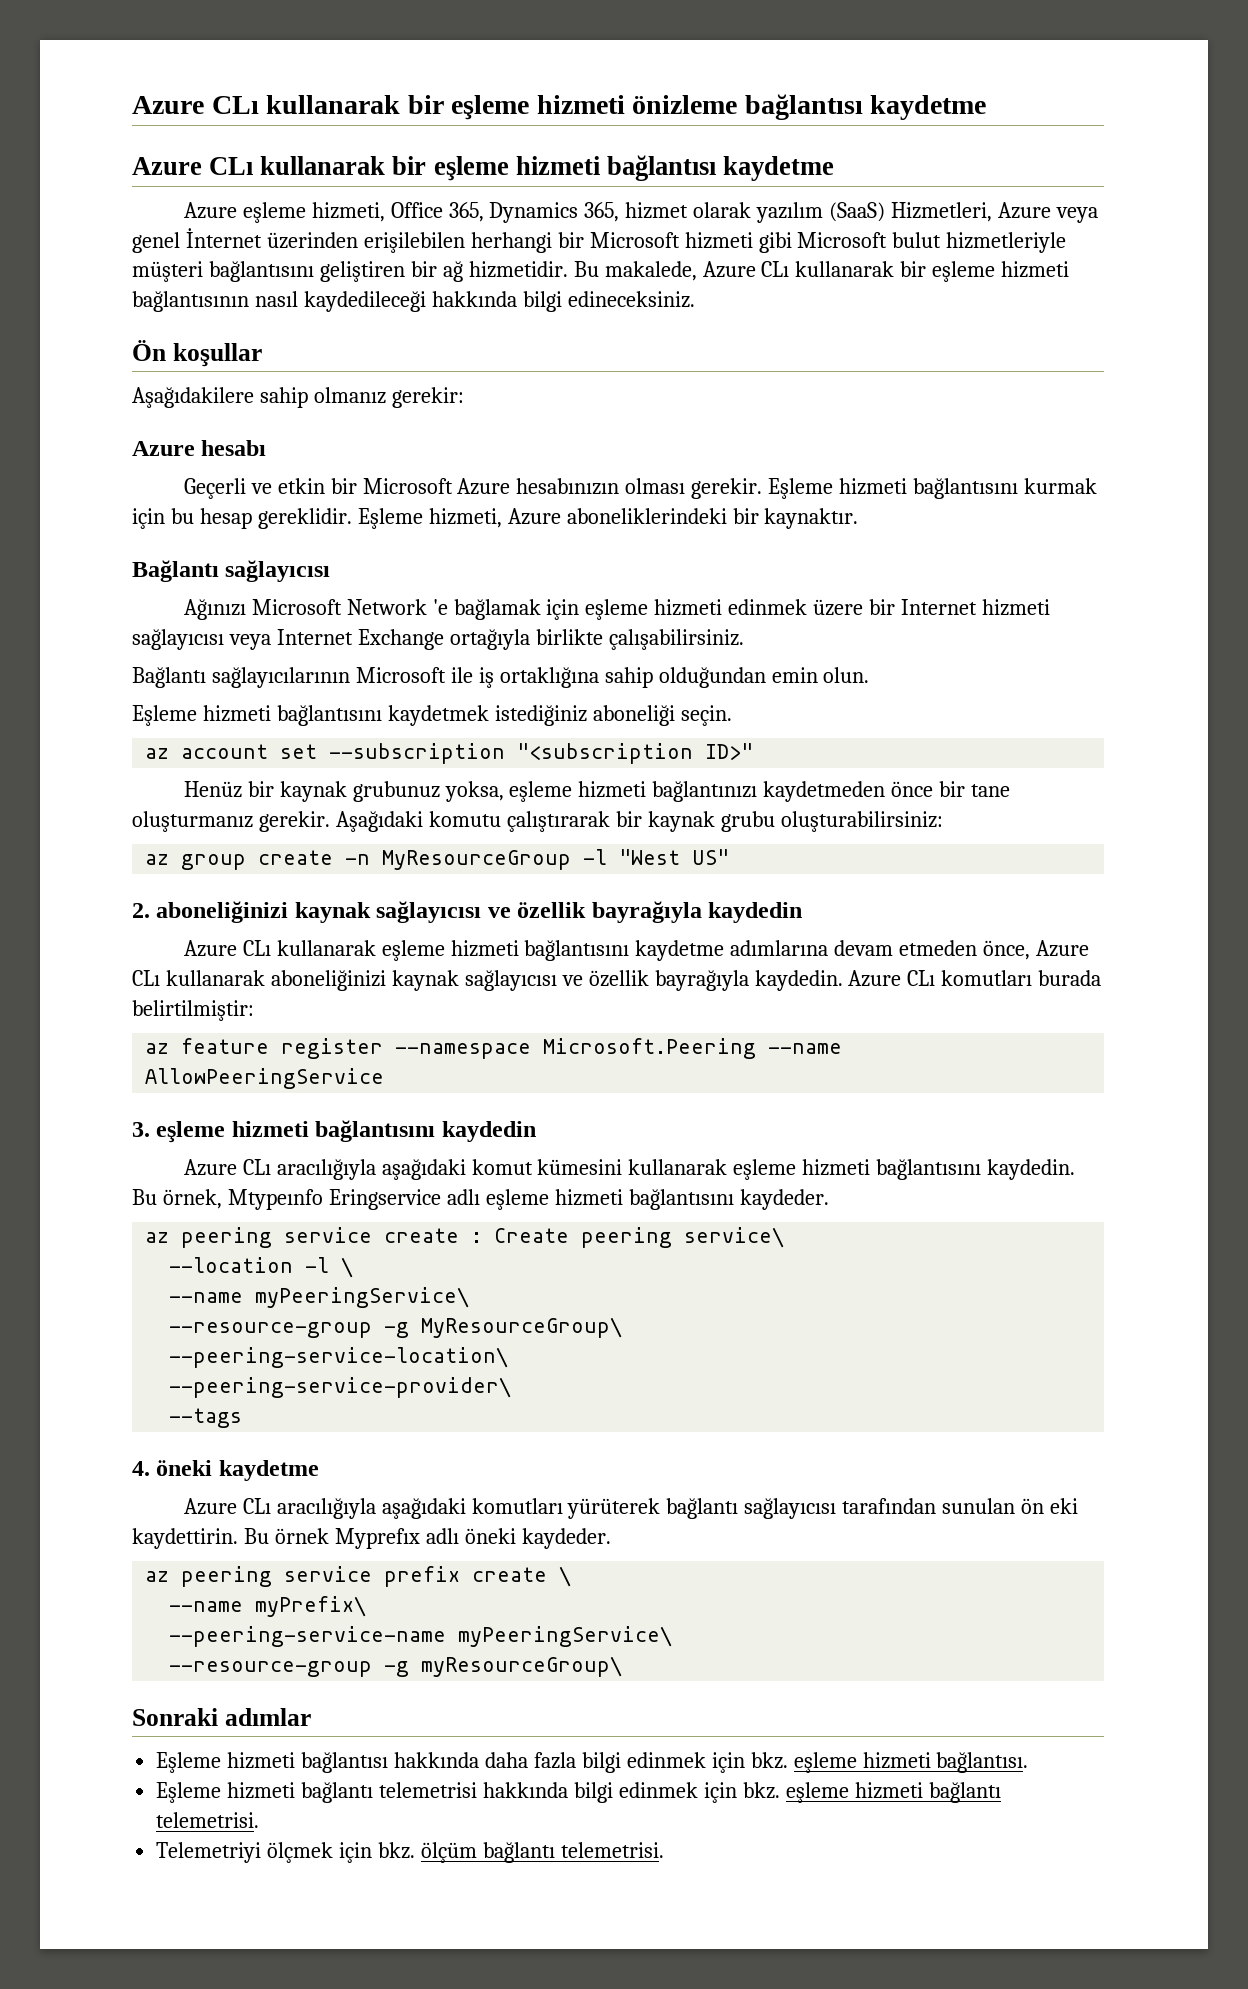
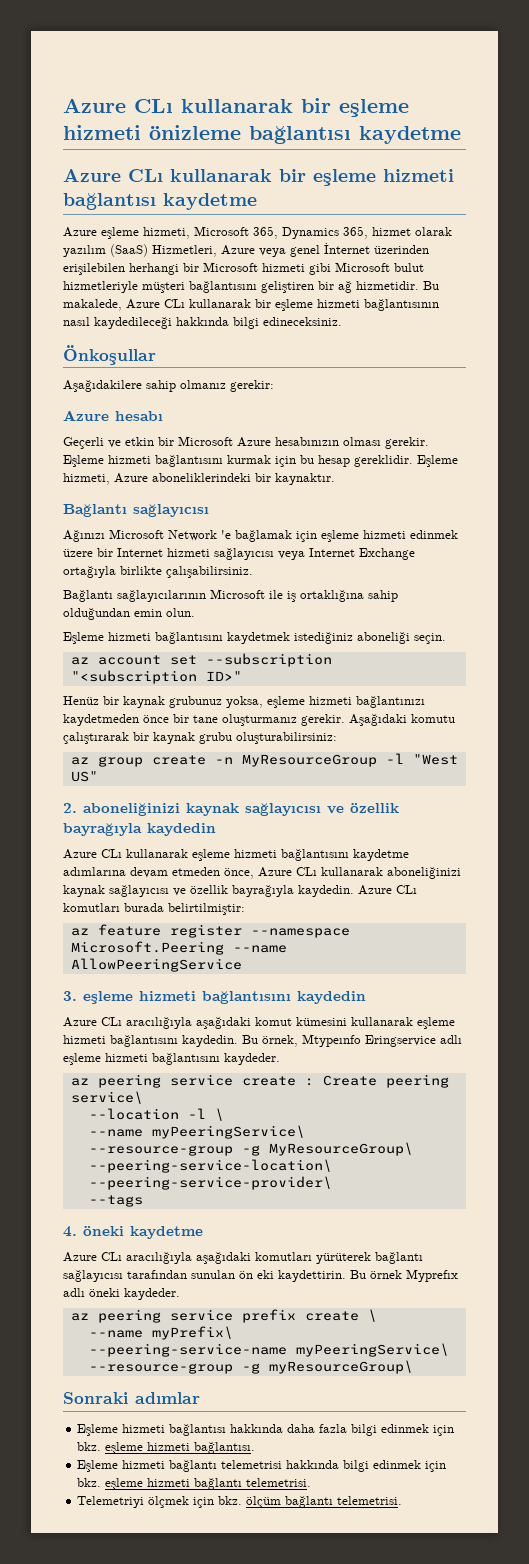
- Azure eşleme hizmeti, Office 365, Dynamics 365, hizmet olarak yazılım (SaaS) Hizmetleri, Azure veya genel İnternet üzerinden erişilebilen herhangi bir Microsoft hizmeti gibi Microsoft bulut hizmetleriyle müşteri bağlantısını geliştiren bir ağ hizmetidir.
+ Azure eşleme hizmeti, Microsoft 365, Dynamics 365, hizmet olarak yazılım (SaaS) Hizmetleri, Azure veya genel İnternet üzerinden erişilebilen herhangi bir Microsoft hizmeti gibi Microsoft bulut hizmetleriyle müşteri bağlantısını geliştiren bir ağ hizmetidir.
- Ön koşullar
+ Önkoşullar

